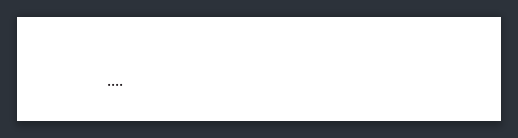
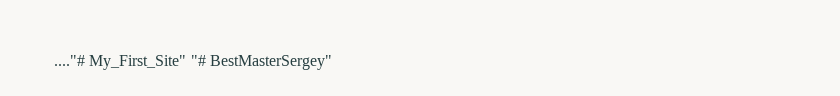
- ....
+ ...."# My_First_Site" "# BestMasterSergey"

